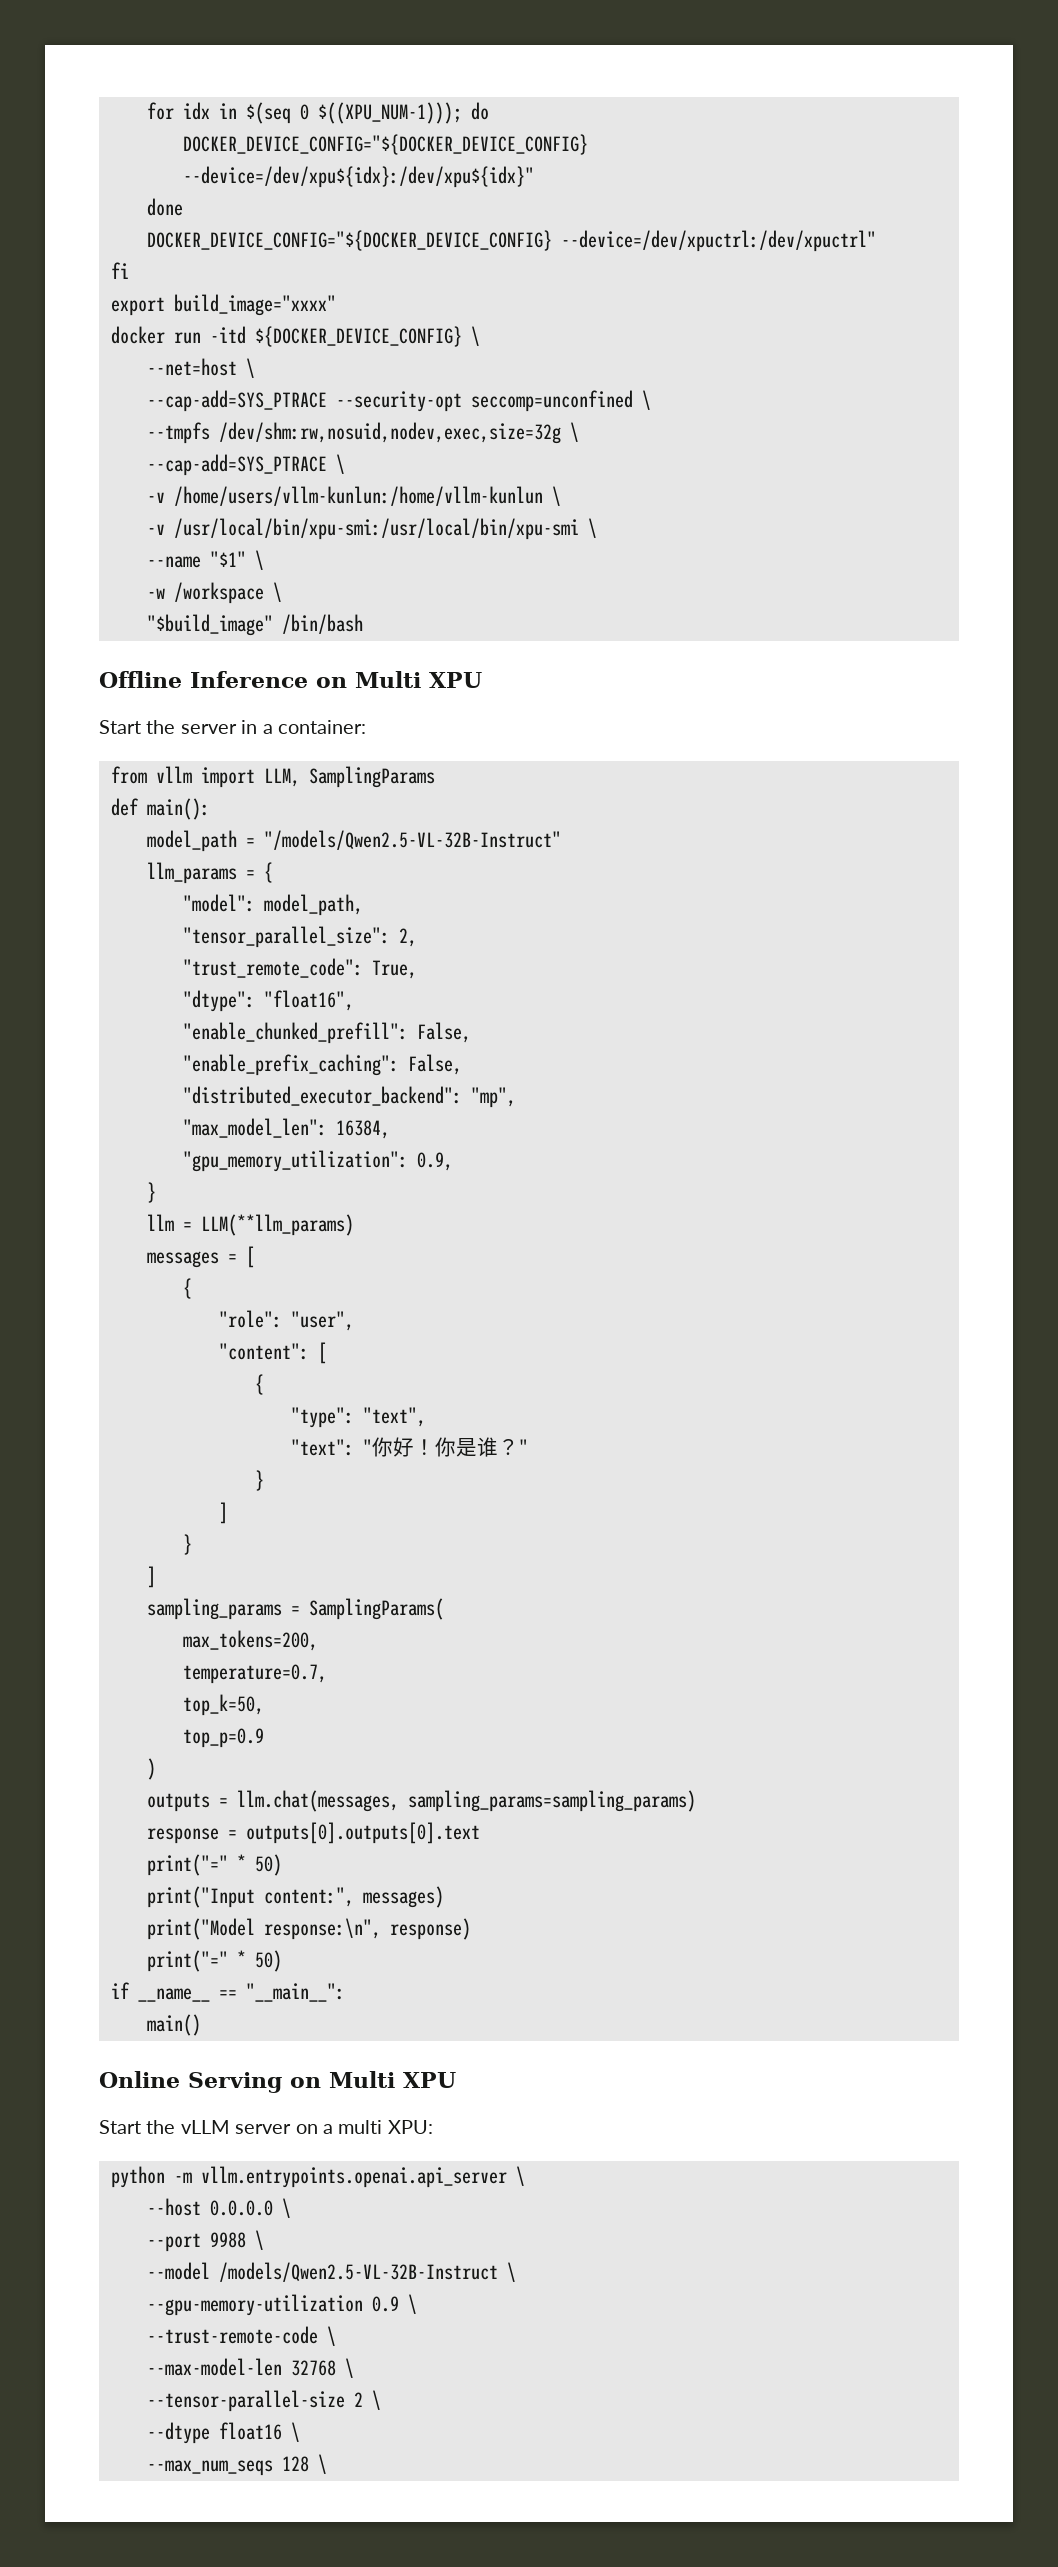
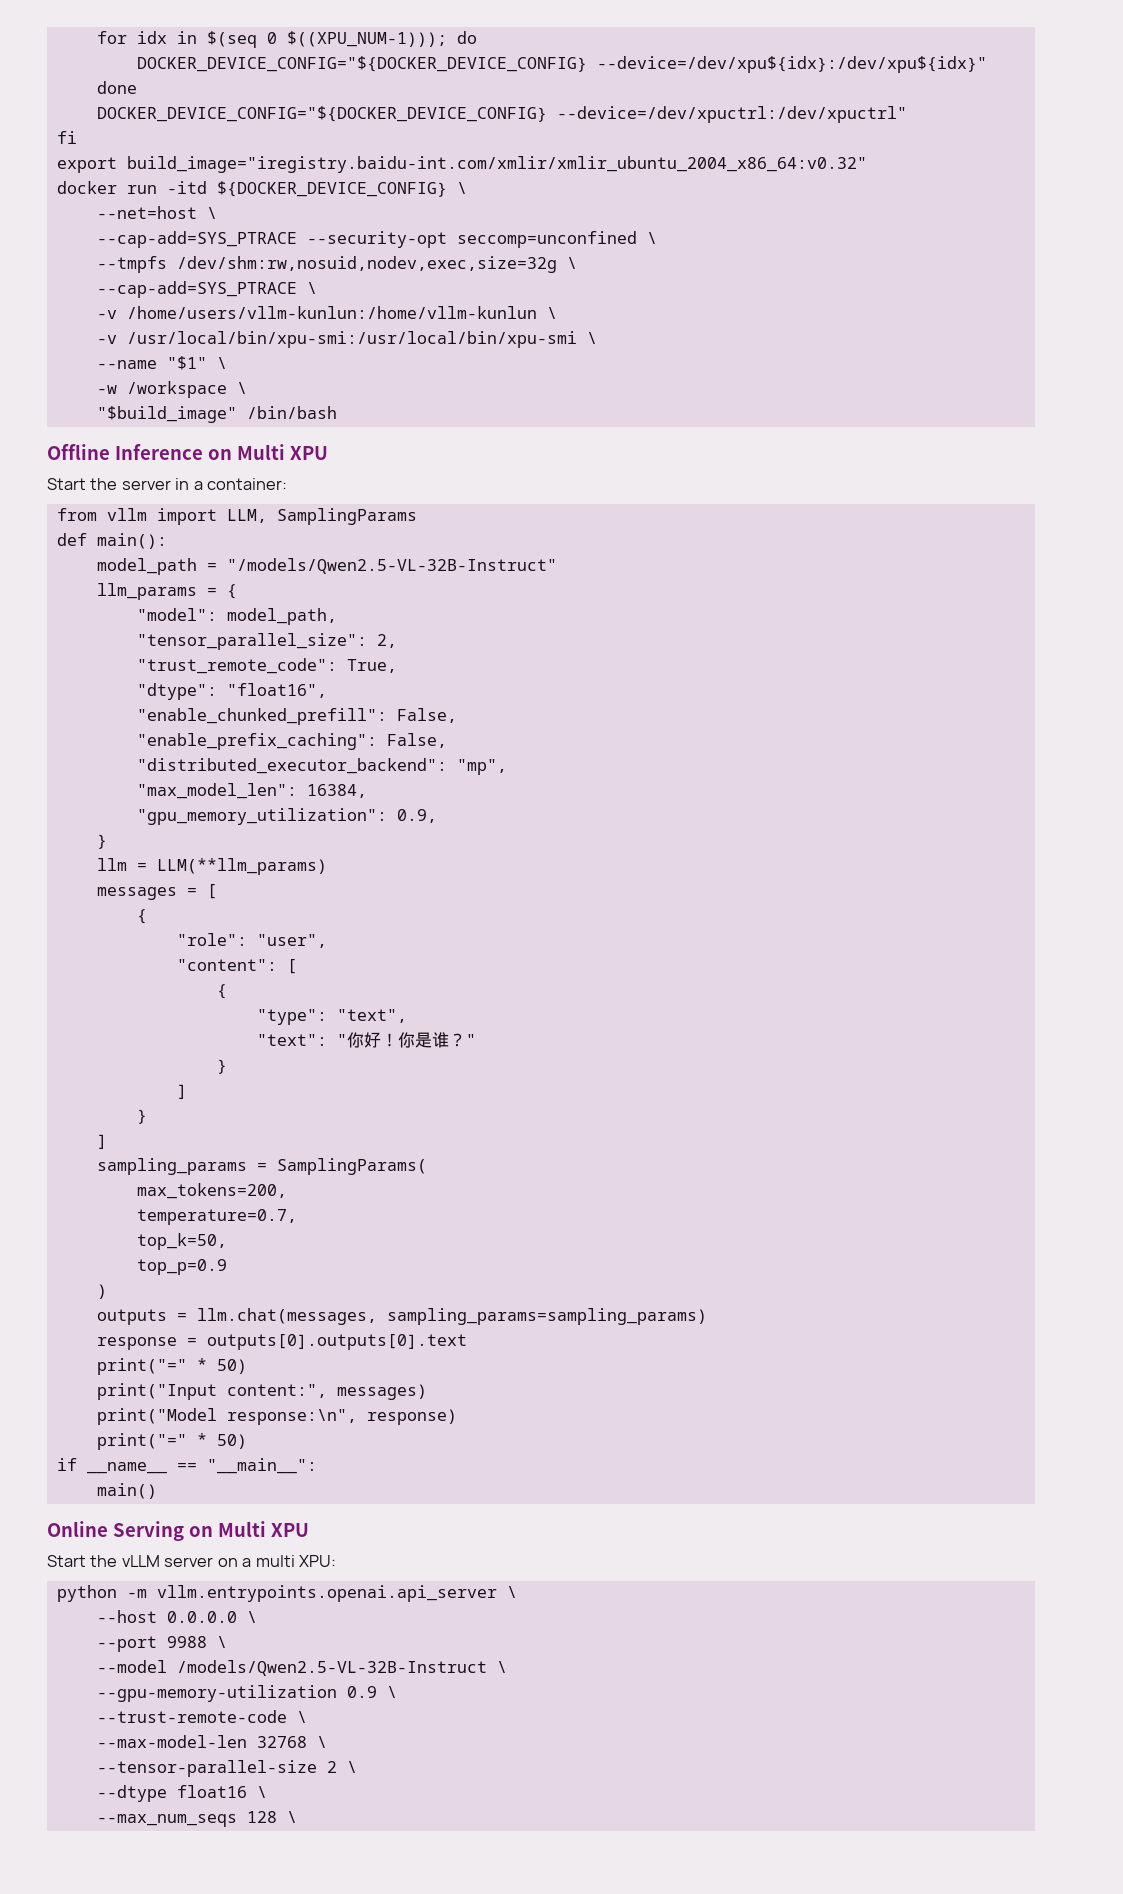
- export build_image="xxxx"
+ export build_image="iregistry.baidu-int.com/xmlir/xmlir_ubuntu_2004_x86_64:v0.32"

